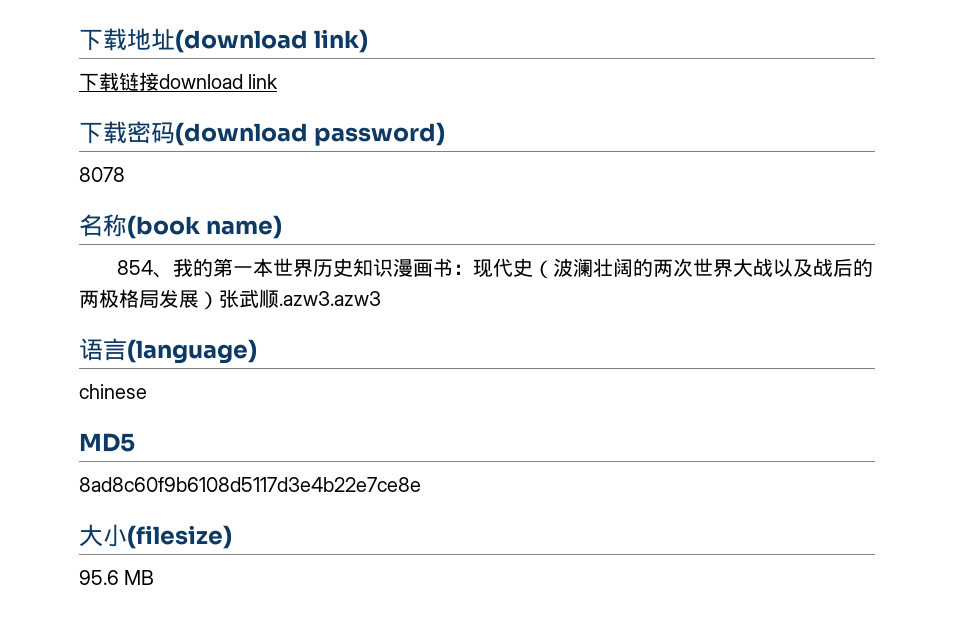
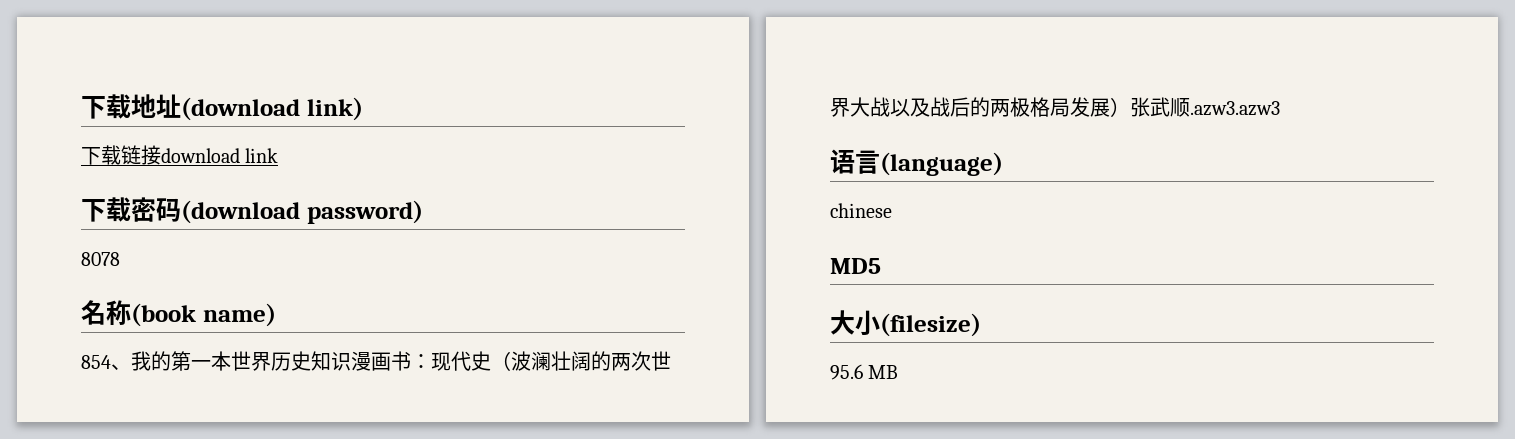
- 8ad8c60f9b6108d5117d3e4b22e7ce8e

